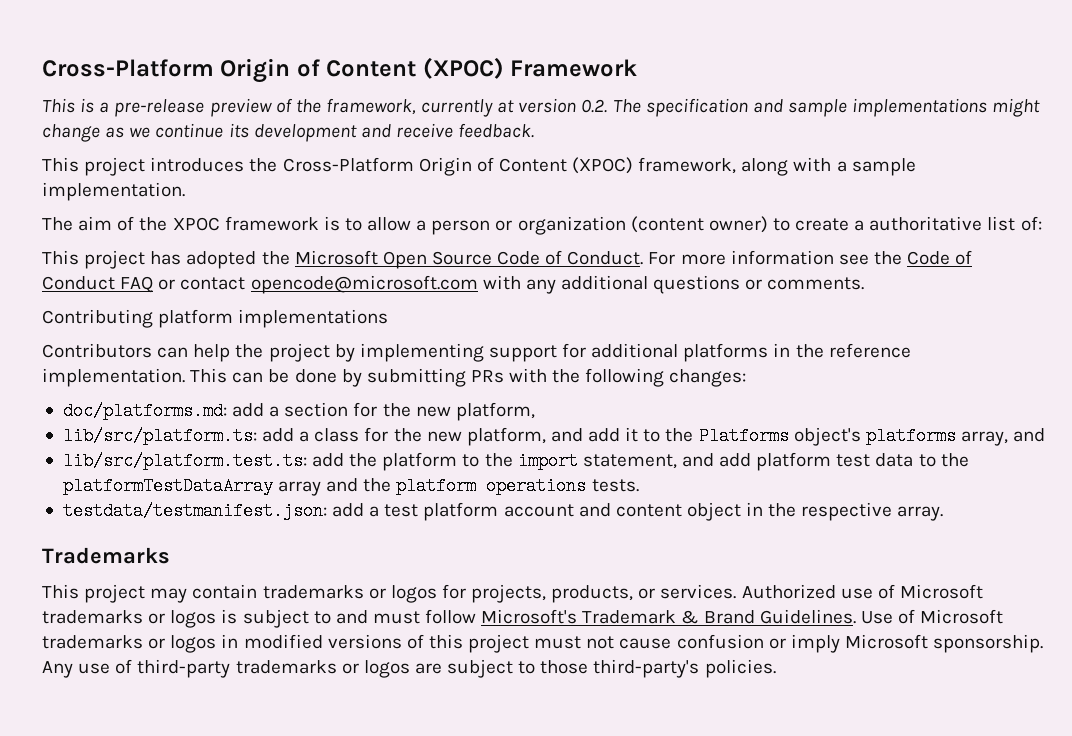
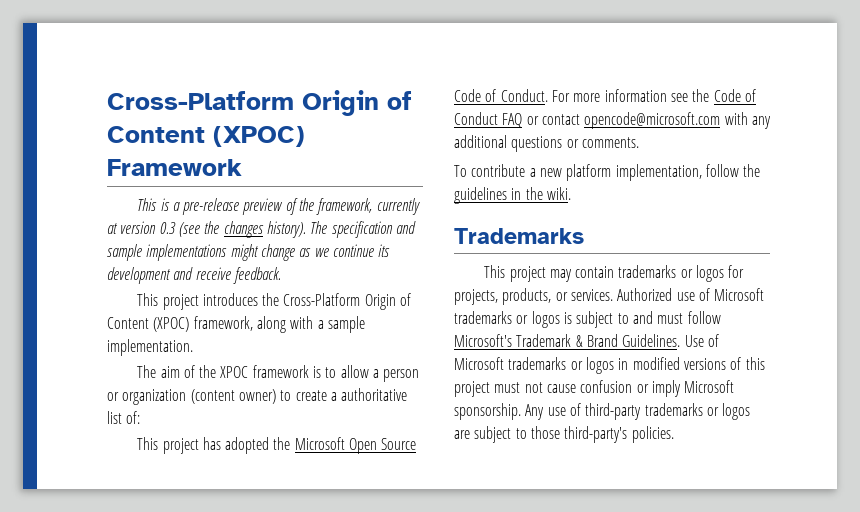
- This is a pre-release preview of the framework, currently at version 0.2. The specification and sample implementations might change as we continue its development and receive feedback.
+ This is a pre-release preview of the framework, currently at version 0.3 (see the changes history). The specification and sample implementations might change as we continue its development and receive feedback.
- Contributing platform implementations
- Contributors can help the project by implementing support for additional platforms in the reference implementation. This can be done by submitting PRs with the following changes:
- doc/platforms.md: add a section for the new platform,
- lib/src/platform.ts: add a class for the new platform, and add it to the Platforms object's platforms array, and
- lib/src/platform.test.ts: add the platform to the import statement, and add platform test data to the platformTestDataArray array and the platform operations tests.
- testdata/testmanifest.json: add a test platform account and content object in the respective array.
+ To contribute a new platform implementation, follow the guidelines in the wiki.

